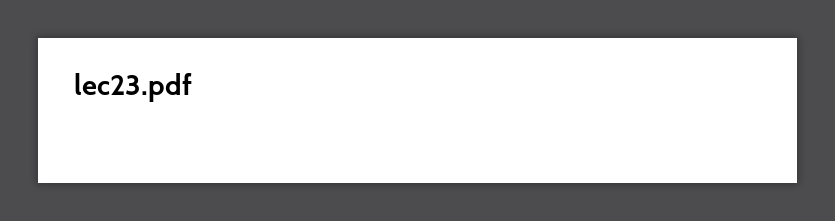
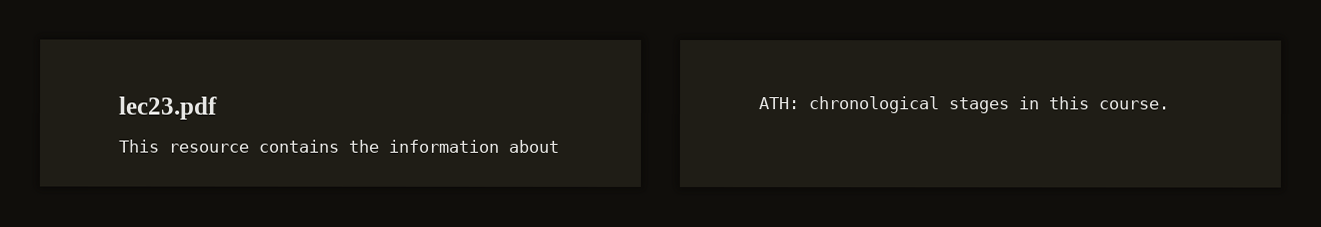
+ This resource contains the information about ATH: chronological stages in this course.

